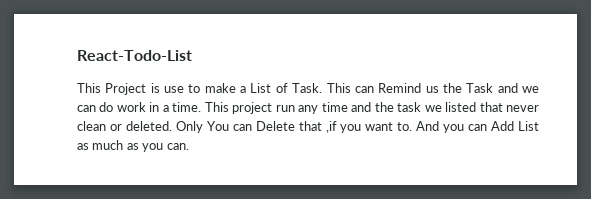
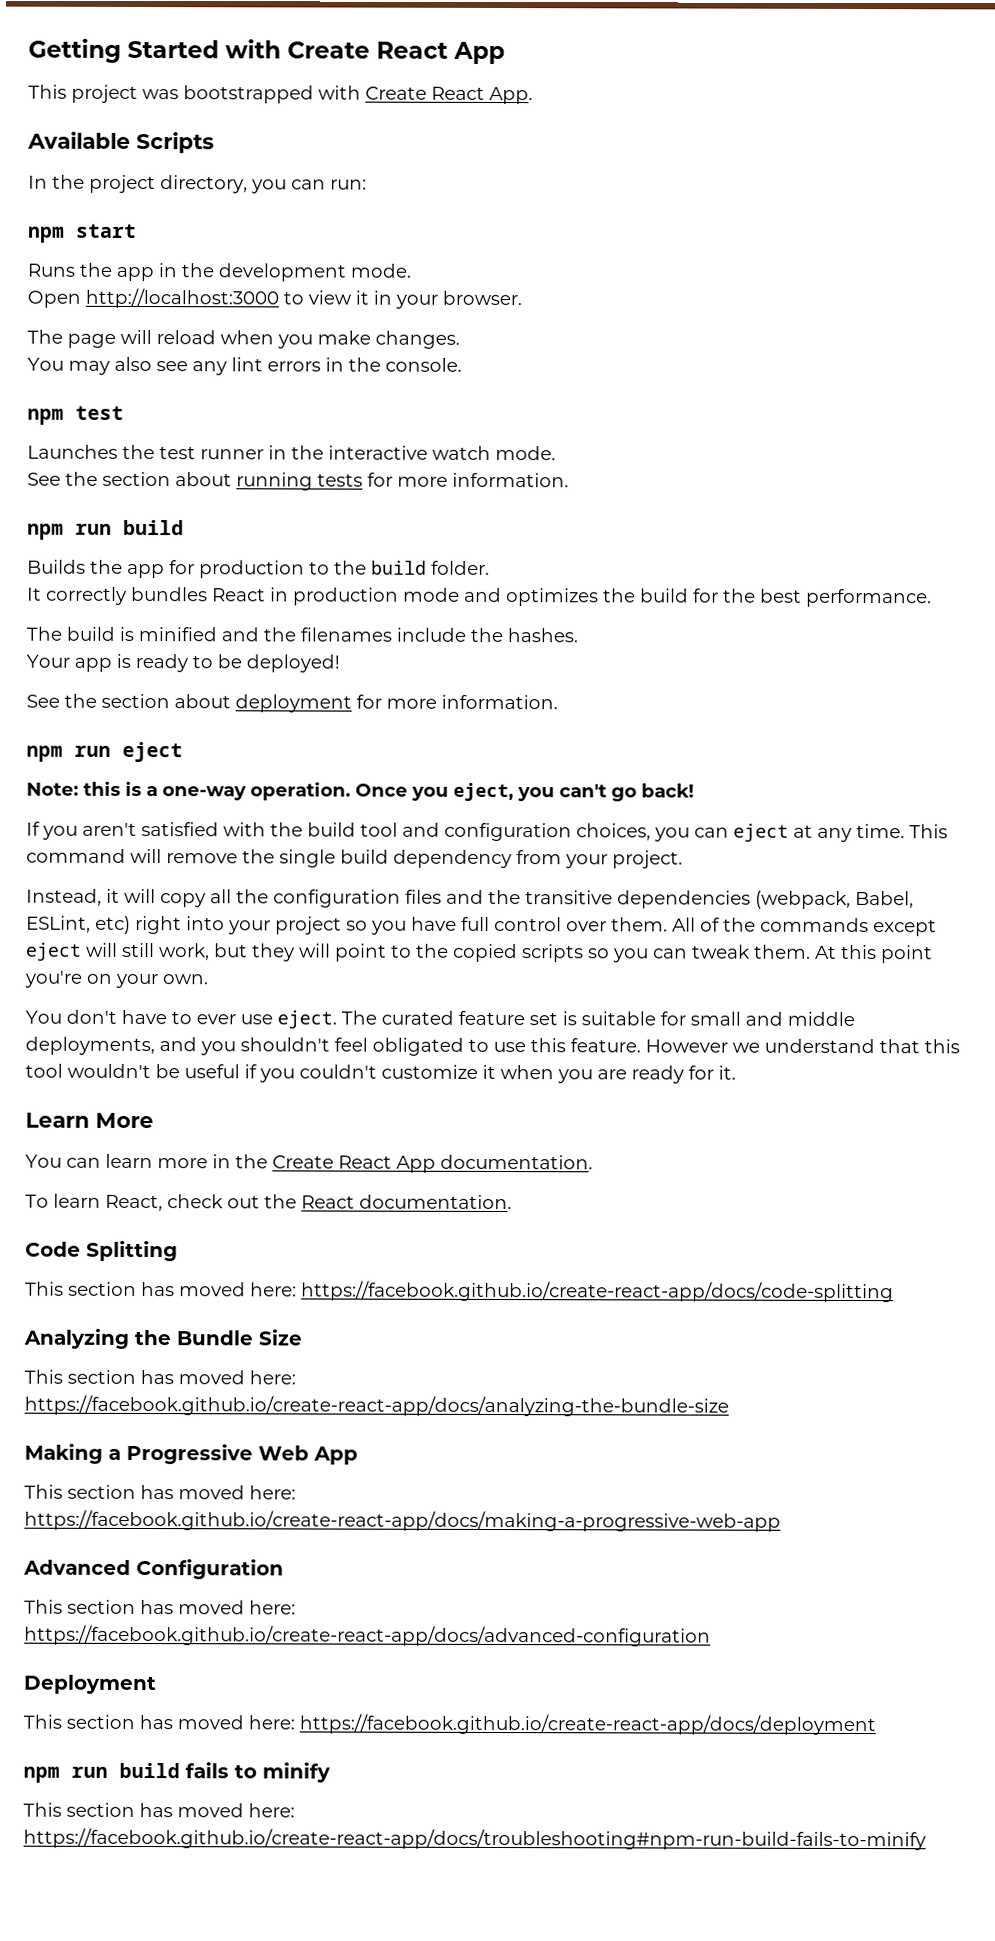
- React-Todo-List
- This Project is use to make a List of Task. This can Remind us the Task and we can do work in a time. This project run any time and the task we listed that never clean or deleted. Only You can Delete that ,if you want to. And you can Add List as much as you can.
+ Getting Started with Create React App
+ This project was bootstrapped with Create React App.
+ Available Scripts
+ In the project directory, you can run:
+ npm start
+ Runs the app in the development mode.
+ Open http://localhost:3000 to view it in your browser.
+ The page will reload when you make changes.
+ You may also see any lint errors in the console.
+ npm test
+ Launches the test runner in the interactive watch mode.
+ See the section about running tests for more information.
+ npm run build
+ Builds the app for production to the build folder.
+ It correctly bundles React in production mode and optimizes the build for the best performance.
+ The build is minified and the filenames include the hashes.
+ Your app is ready to be deployed!
+ See the section about deployment for more information.
+ npm run eject
+ Note: this is a one-way operation. Once you eject, you can't go back!
+ If you aren't satisfied with the build tool and configuration choices, you can eject at any time. This command will remove the single build dependency from your project.
+ Instead, it will copy all the configuration files and the transitive dependencies (webpack, Babel, ESLint, etc) right into your project so you have full control over them. All of the commands except eject will still work, but they will point to the copied scripts so you can tweak them. At this point you're on your own.
+ You don't have to ever use eject. The curated feature set is suitable for small and middle deployments, and you shouldn't feel obligated to use this feature. However we understand that this tool wouldn't be useful if you couldn't customize it when you are ready for it.
+ Learn More
+ You can learn more in the Create React App documentation.
+ To learn React, check out the React documentation.
+ Code Splitting
+ This section has moved here: https://facebook.github.io/create-react-app/docs/code-splitting
+ Analyzing the Bundle Size
+ This section has moved here: https://facebook.github.io/create-react-app/docs/analyzing-the-bundle-size
+ Making a Progressive Web App
+ This section has moved here: https://facebook.github.io/create-react-app/docs/making-a-progressive-web-app
+ Advanced Configuration
+ This section has moved here: https://facebook.github.io/create-react-app/docs/advanced-configuration
+ Deployment
+ This section has moved here: https://facebook.github.io/create-react-app/docs/deployment
+ npm run build fails to minify
+ This section has moved here: https://facebook.github.io/create-react-app/docs/troubleshooting#npm-run-build-fails-to-minify

